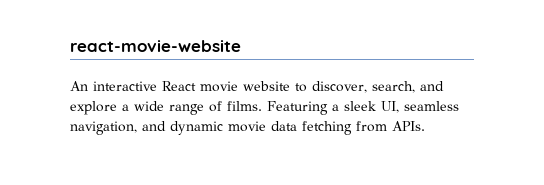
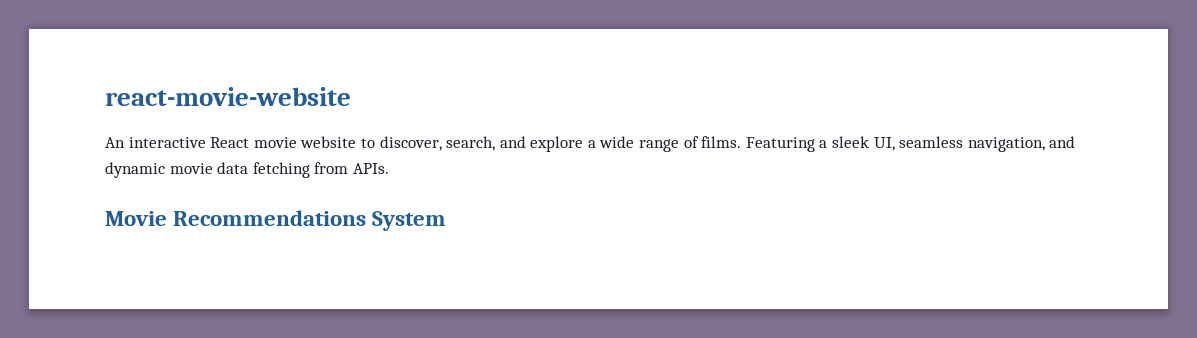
+ Movie Recommendations System

